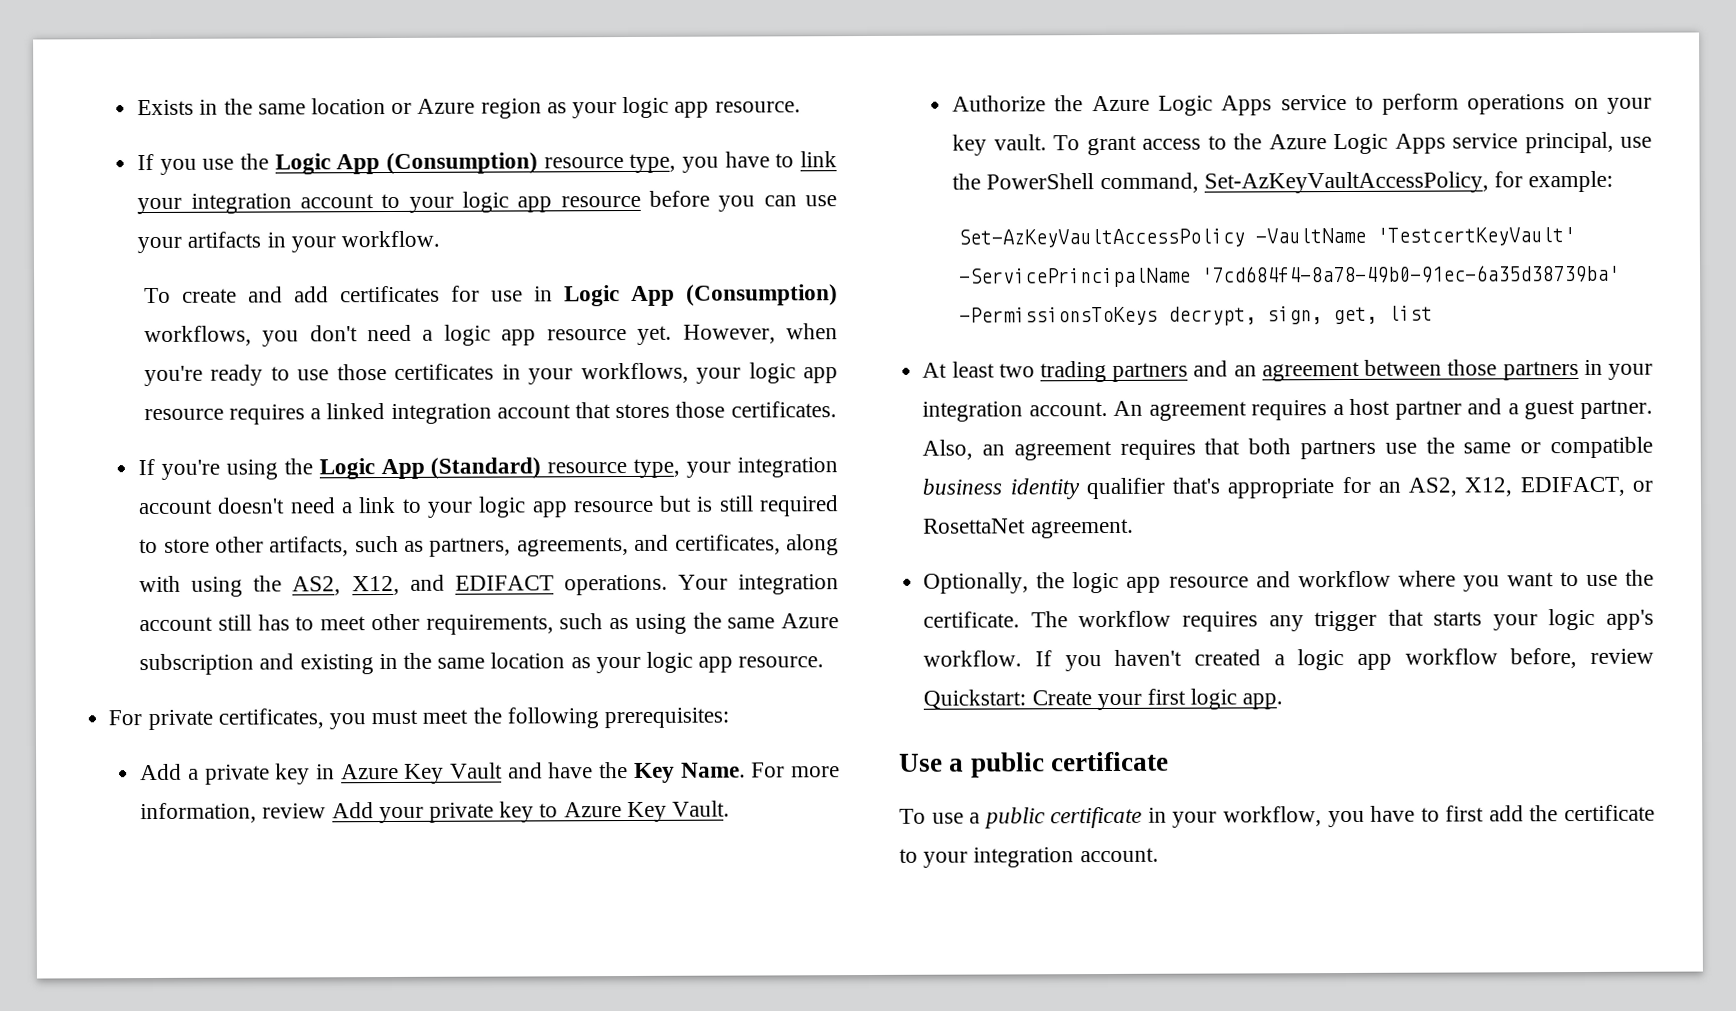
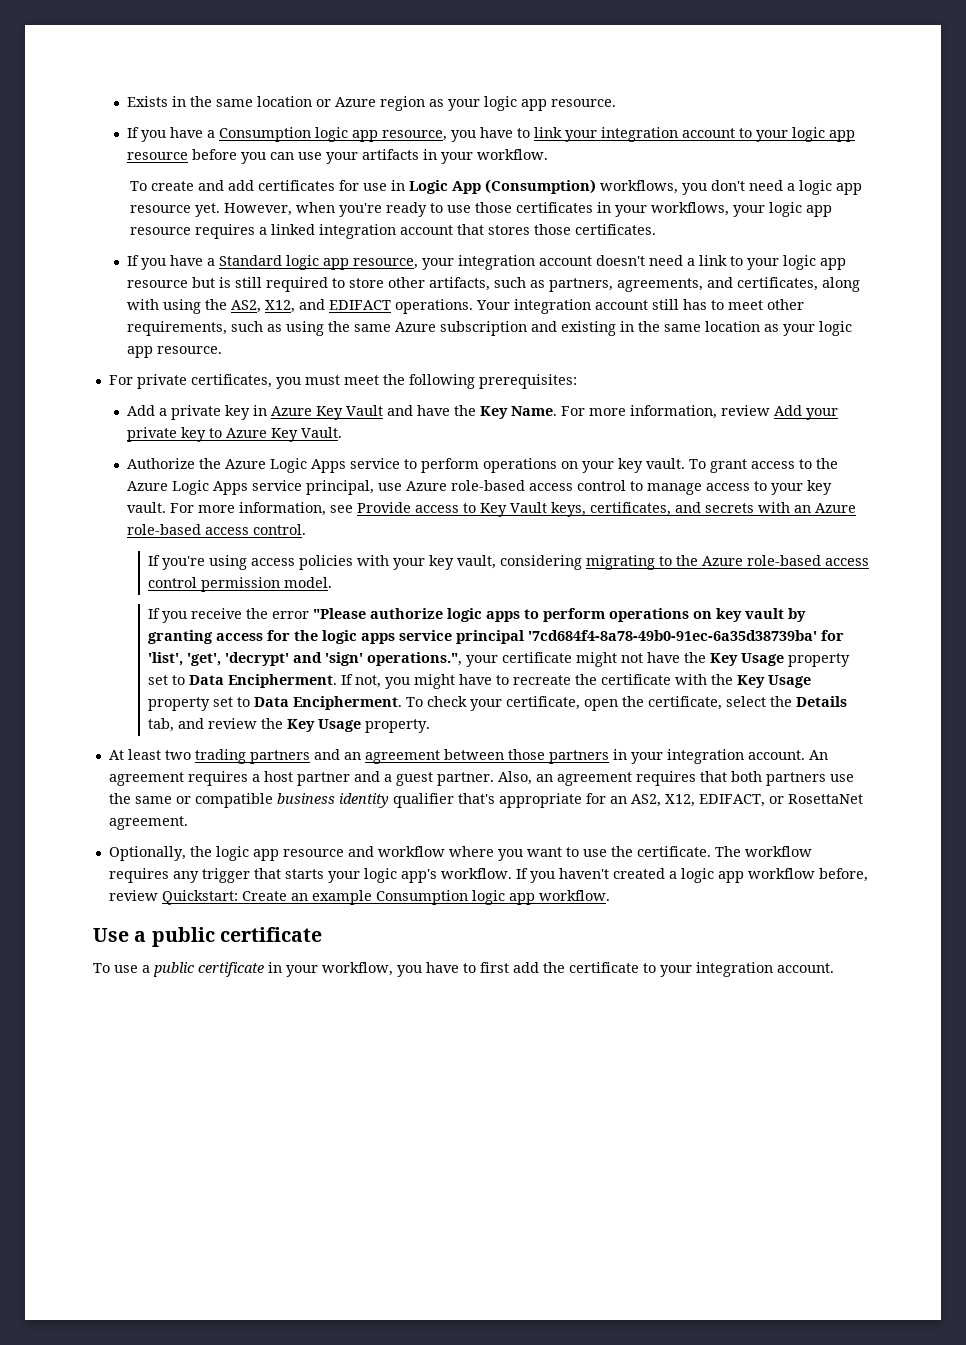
- If you use the Logic App (Consumption) resource type, you have to link your integration account to your logic app resource before you can use your artifacts in your workflow.
+ If you have a Consumption logic app resource, you have to link your integration account to your logic app resource before you can use your artifacts in your workflow.
- If you're using the Logic App (Standard) resource type, your integration account doesn't need a link to your logic app resource but is still required to store other artifacts, such as partners, agreements, and certificates, along with using the AS2, X12, and EDIFACT operations.
+ If you have a Standard logic app resource, your integration account doesn't need a link to your logic app resource but is still required to store other artifacts, such as partners, agreements, and certificates, along with using the AS2, X12, and EDIFACT operations.
- To grant access to the Azure Logic Apps service principal, use the PowerShell command, Set-AzKeyVaultAccessPolicy, for example:
- Set-AzKeyVaultAccessPolicy -VaultName 'TestcertKeyVault' -ServicePrincipalName '7cd684f4-8a78-49b0-91ec-6a35d38739ba' -PermissionsToKeys decrypt, sign, get, list
+ To grant access to the Azure Logic Apps service principal, use Azure role-based access control to manage access to your key vault. For more information, see Provide access to Key Vault keys, certificates, and secrets with an Azure role-based access control.
+ If you're using access policies with your key vault, considering migrating to the Azure role-based access control permission model.
+ If you receive the error "Please authorize logic apps to perform operations on key vault by granting access for the logic apps service principal '7cd684f4-8a78-49b0-91ec-6a35d38739ba' for 'list', 'get', 'decrypt' and 'sign' operations.", your certificate might not have the Key Usage property set to Data Encipherment. If not, you might have to recreate the certificate with the Key Usage property set to Data Encipherment. To check your certificate, open the certificate, select the Details tab, and review the Key Usage property.
- If you haven't created a logic app workflow before, review Quickstart: Create your first logic app.
+ If you haven't created a logic app workflow before, review Quickstart: Create an example Consumption logic app workflow.

